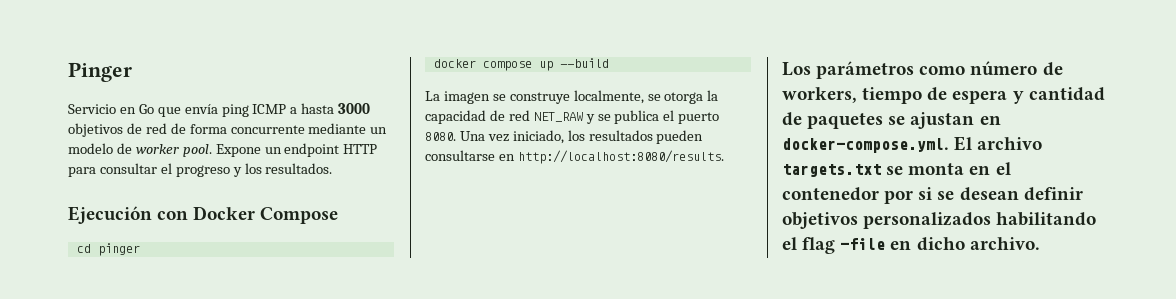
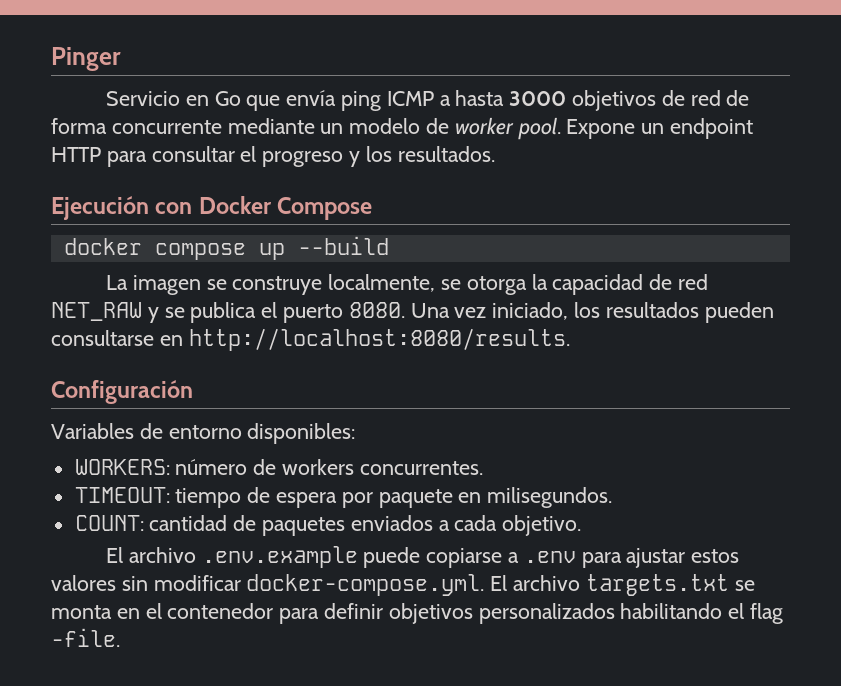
- cd pinger
- Los parámetros como número de workers, tiempo de espera y cantidad de paquetes se ajustan en docker-compose.yml. El archivo targets.txt se monta en el contenedor por si se desean definir objetivos personalizados habilitando el flag -file en dicho archivo.
+ Configuración
+ Variables de entorno disponibles:
+ WORKERS: número de workers concurrentes.
+ TIMEOUT: tiempo de espera por paquete en milisegundos.
+ COUNT: cantidad de paquetes enviados a cada objetivo.
+ El archivo .env.example puede copiarse a .env para ajustar estos valores sin modificar docker-compose.yml. El archivo targets.txt se monta en el contenedor para definir objetivos personalizados habilitando el flag -file.

